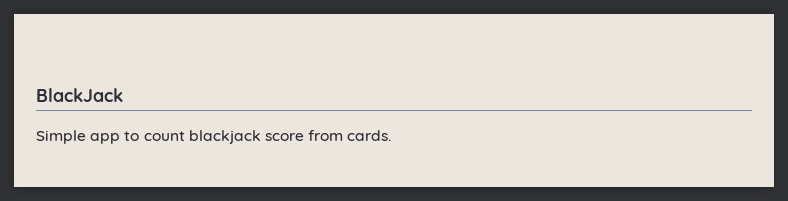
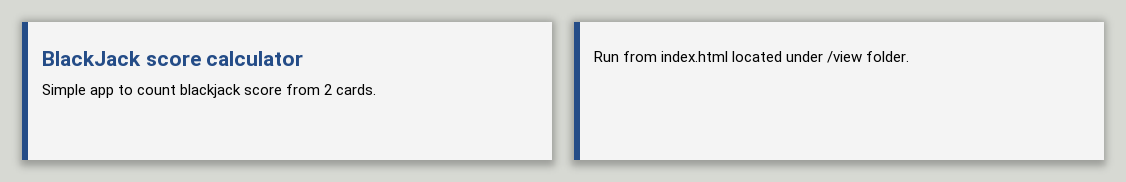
- BlackJack
+ BlackJack score calculator
- Simple app to count blackjack score from cards.
+ Simple app to count blackjack score from 2 cards.
+ Run from index.html located under /view folder.

